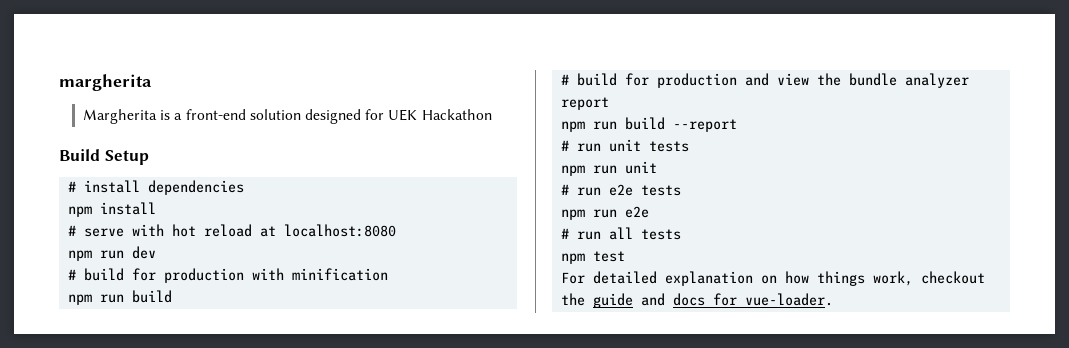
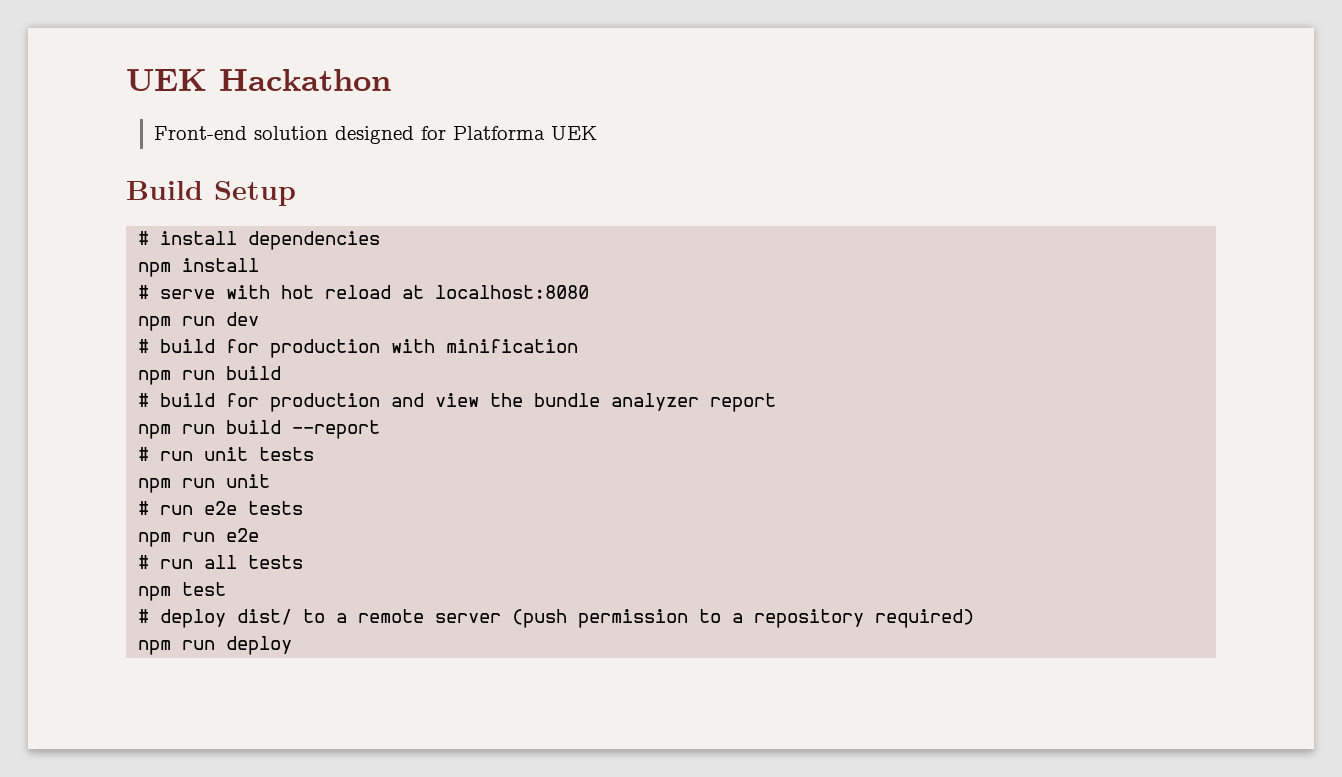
- margherita
- Margherita is a front-end solution designed for UEK Hackathon
+ UEK Hackathon
+ Front-end solution designed for Platforma UEK
- For detailed explanation on how things work, checkout the guide and docs for vue-loader.
+ # deploy dist/ to a remote server (push permission to a repository required)
+ npm run deploy

